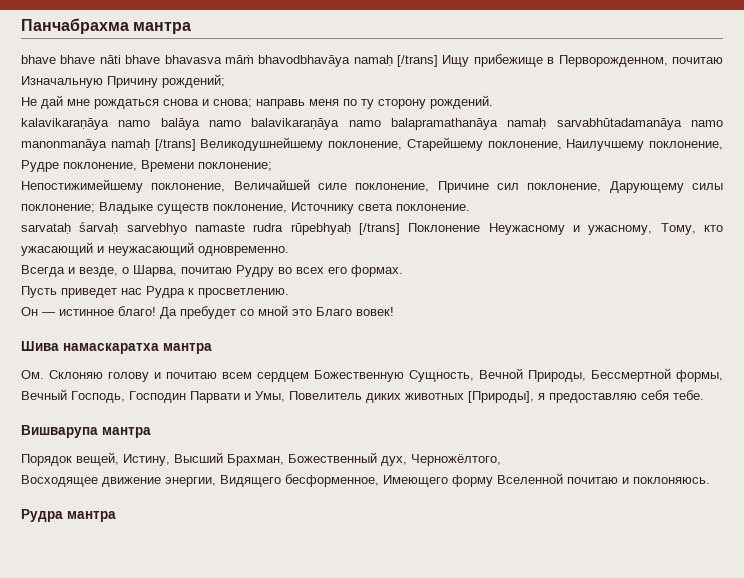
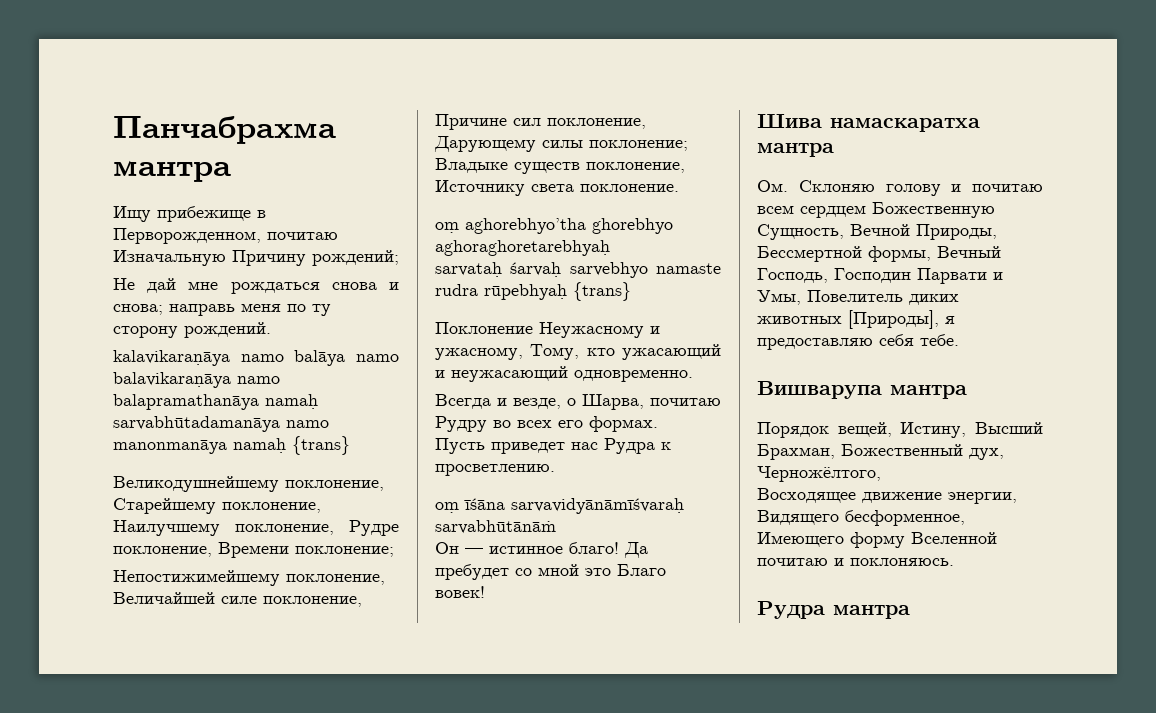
- bhave bhave nāti bhave bhavasva māṁ bhavodbhavāya namaḥ [/trans] Ищу прибежище в Перворожденном, почитаю Изначальную Причину рождений;
+ Ищу прибежище в Перворожденном, почитаю Изначальную Причину рождений;
- kalavikaraṇāya namo balāya namo balavikaraṇāya namo balapramathanāya namaḥ sarvabhūtadamanāya namo manonmanāya namaḥ [/trans] Великодушнейшему поклонение, Старейшему поклонение, Наилучшему поклонение, Рудре поклонение, Времени поклонение;
+ kalavikaraṇāya namo balāya namo balavikaraṇāya namo balapramathanāya namaḥ sarvabhūtadamanāya namo manonmanāya namaḥ {trans}
+ Великодушнейшему поклонение, Старейшему поклонение, Наилучшему поклонение, Рудре поклонение, Времени поклонение;
+ oṃ aghorebhyo’tha ghorebhyo aghoraghoretarebhyaḥ
- sarvataḥ śarvaḥ sarvebhyo namaste rudra rūpebhyaḥ [/trans] Поклонение Неужасному и ужасному, Тому, кто ужасающий и неужасающий одновременно.
+ sarvataḥ śarvaḥ sarvebhyo namaste rudra rūpebhyaḥ {trans}
+ Поклонение Неужасному и ужасному, Тому, кто ужасающий и неужасающий одновременно.
+ oṃ īśāna sarvavidyānāmīśvaraḥ sarvabhūtānāṁ

